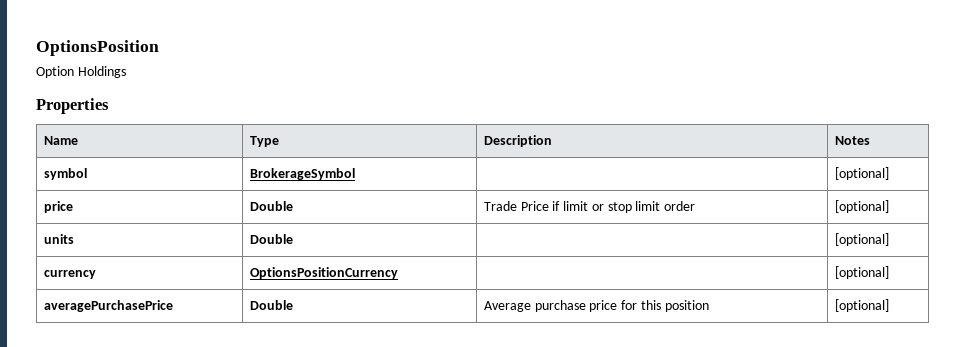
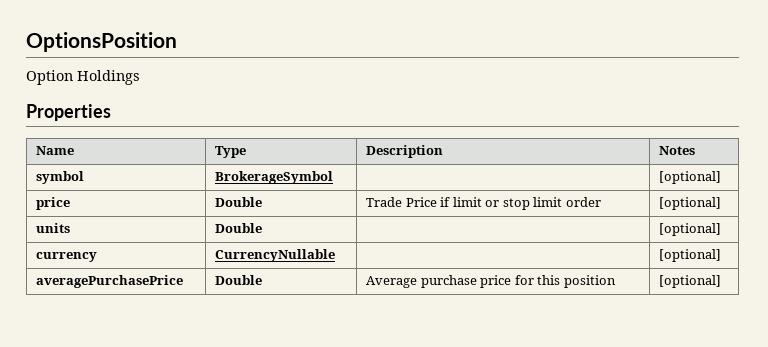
- currency | OptionsPositionCurrency | | [optional]
+ currency | CurrencyNullable | | [optional]

